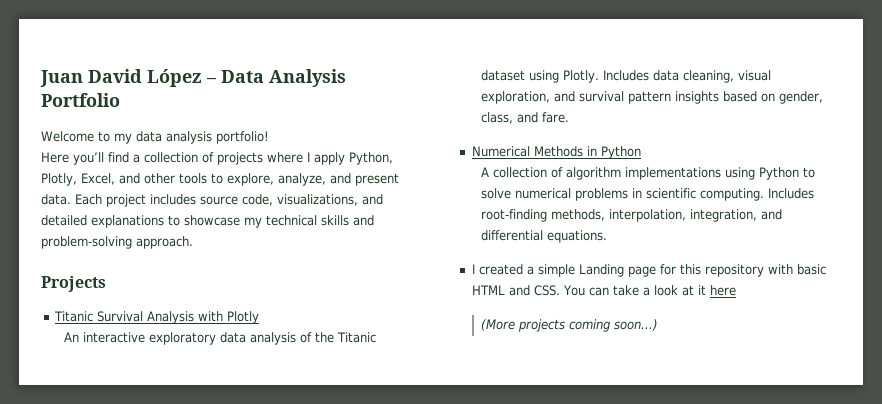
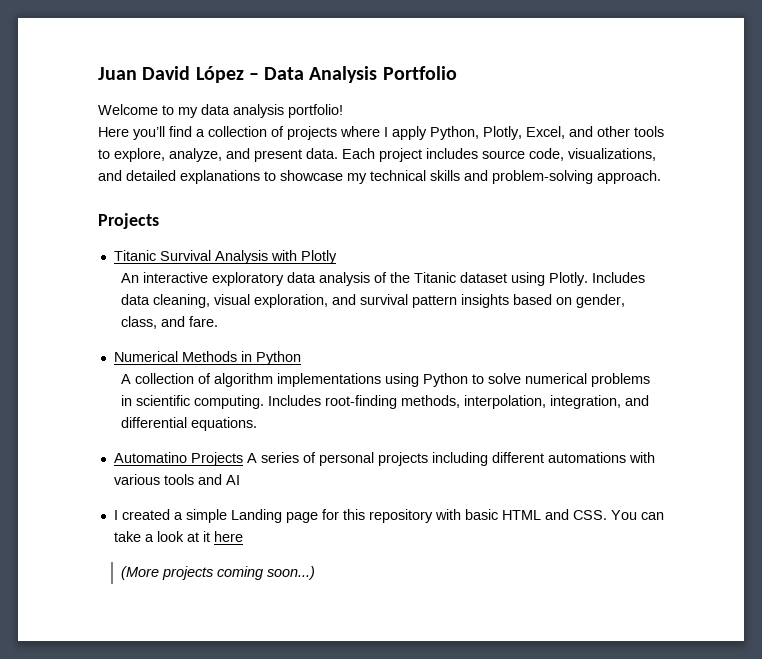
+ Automatino Projects A series of personal projects including different automations with various tools and AI

